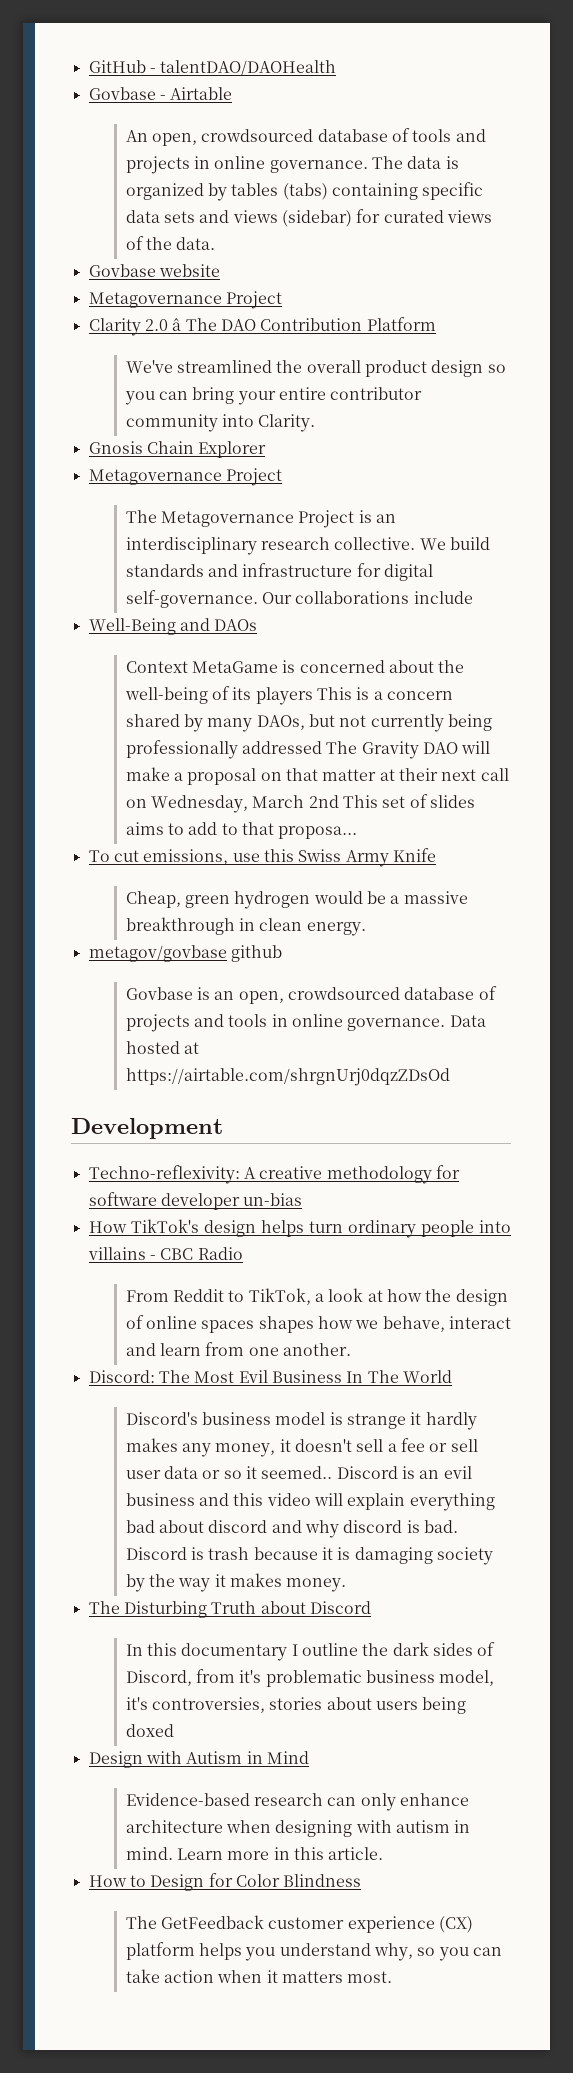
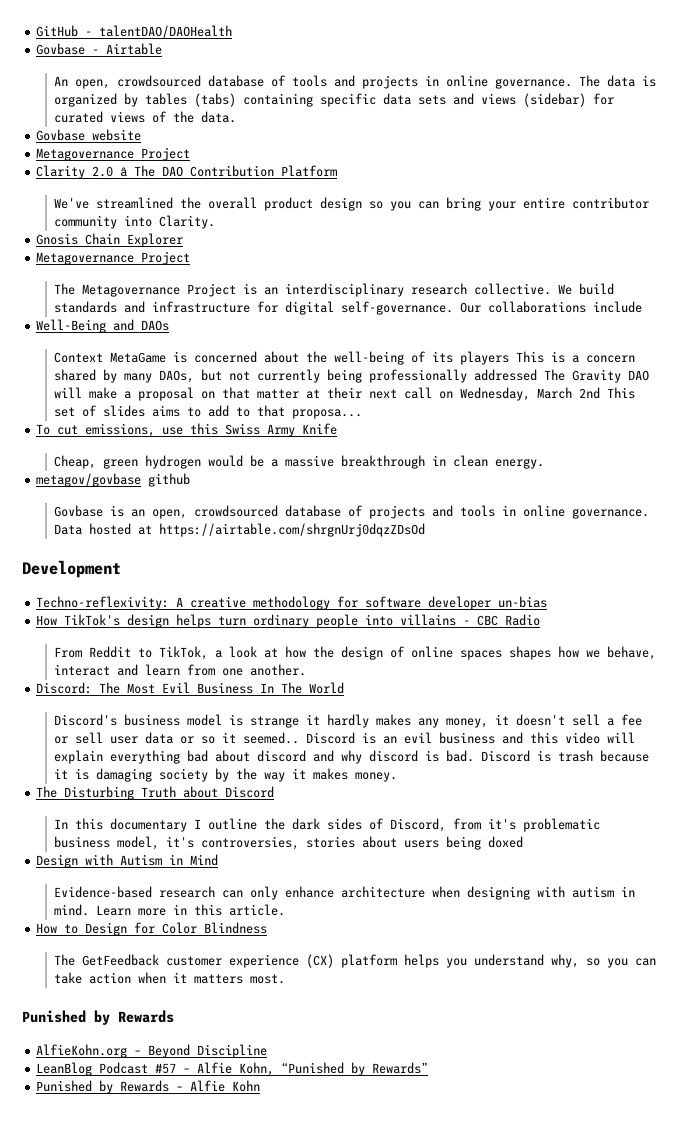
  The GetFeedback customer experience (CX) platform helps you understand why, so you can take action when it matters most.
+ Punished by Rewards
+ AlfieKohn.org – Beyond Discipline
+ LeanBlog Podcast #57 – Alfie Kohn, “Punished by Rewards”
+ Punished by Rewards – Alfie Kohn

